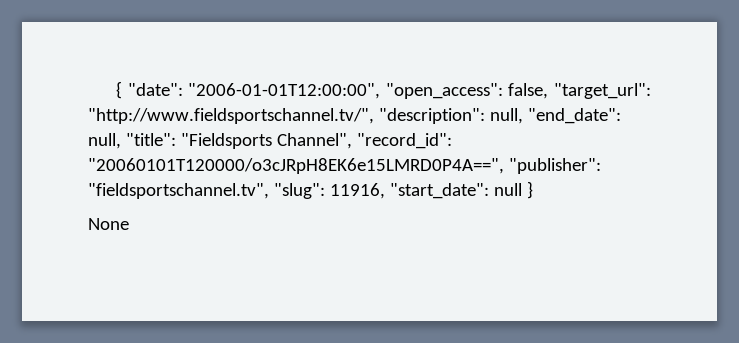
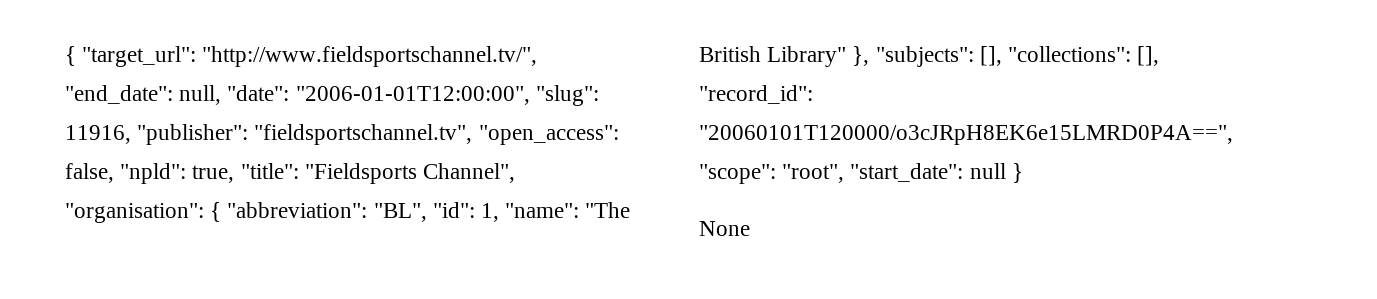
- { "date": "2006-01-01T12:00:00", "open_access": false, "target_url": "http://www.fieldsportschannel.tv/", "description": null, "end_date": null, "title": "Fieldsports Channel", "record_id": "20060101T120000/o3cJRpH8EK6e15LMRD0P4A==", "publisher": "fieldsportschannel.tv", "slug": 11916, "start_date": null }
+ { "target_url": "http://www.fieldsportschannel.tv/", "end_date": null, "date": "2006-01-01T12:00:00", "slug": 11916, "publisher": "fieldsportschannel.tv", "open_access": false, "npld": true, "title": "Fieldsports Channel", "organisation": { "abbreviation": "BL", "id": 1, "name": "The British Library" }, "subjects": [], "collections": [], "record_id": "20060101T120000/o3cJRpH8EK6e15LMRD0P4A==", "scope": "root", "start_date": null }

